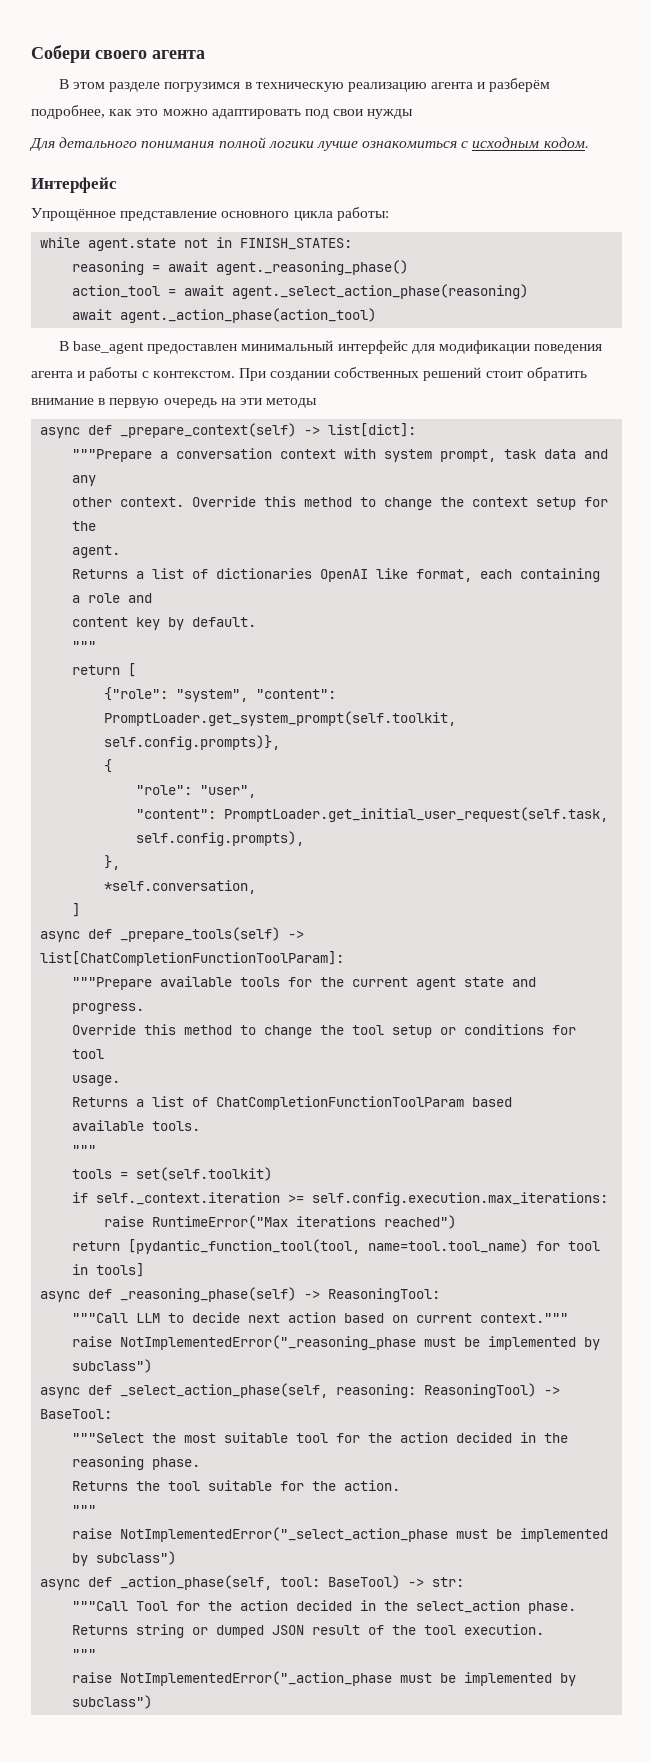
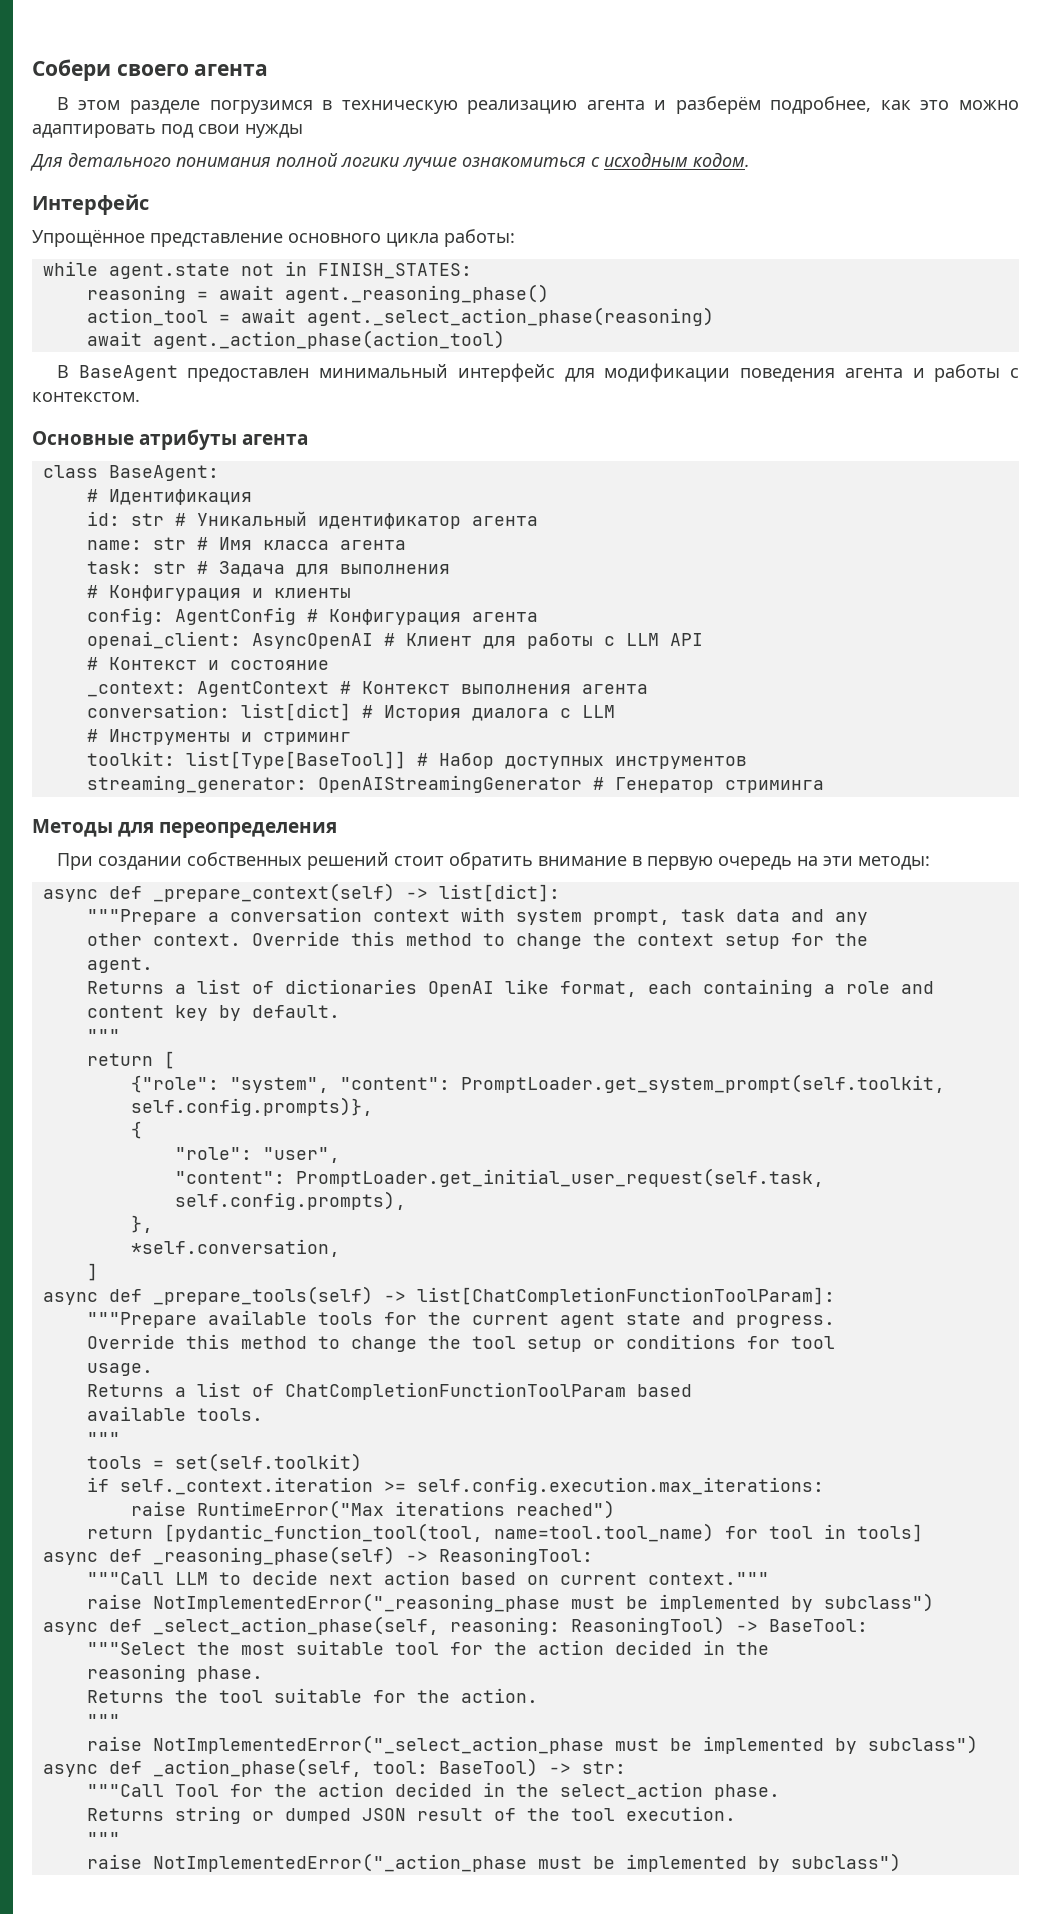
- В base_agent предоставлен минимальный интерфейс для модификации поведения агента и работы с контекстом. При создании собственных решений стоит обратить внимание в первую очередь на эти методы
+ В BaseAgent предоставлен минимальный интерфейс для модификации поведения агента и работы с контекстом.
+ Основные атрибуты агента
+ class BaseAgent:
+ # Идентификация
+ id: str # Уникальный идентификатор агента
+ name: str # Имя класса агента
+ task: str # Задача для выполнения
+ # Конфигурация и клиенты
+ config: AgentConfig # Конфигурация агента
+ openai_client: AsyncOpenAI # Клиент для работы с LLM API
+ # Контекст и состояние
+ _context: AgentContext # Контекст выполнения агента
+ conversation: list[dict] # История диалога с LLM
+ # Инструменты и стриминг
+ toolkit: list[Type[BaseTool]] # Набор доступных инструментов
+ streaming_generator: OpenAIStreamingGenerator # Генератор стриминга
+ Методы для переопределения
+ При создании собственных решений стоит обратить внимание в первую очередь на эти методы:

